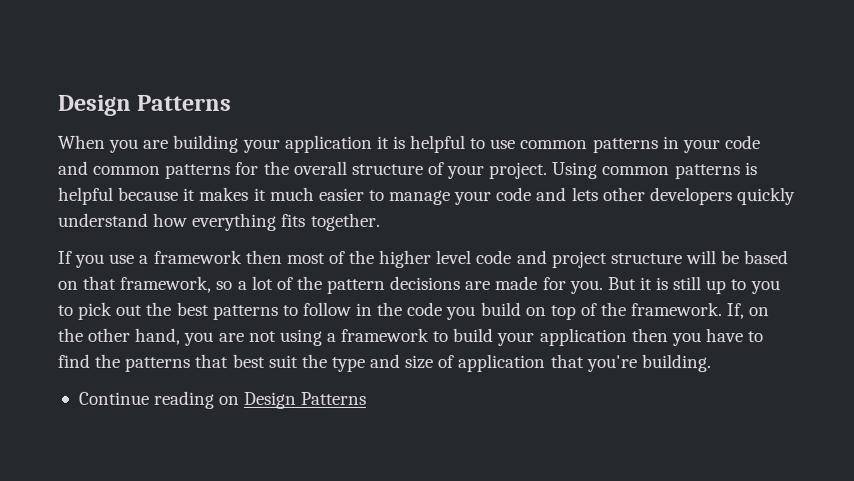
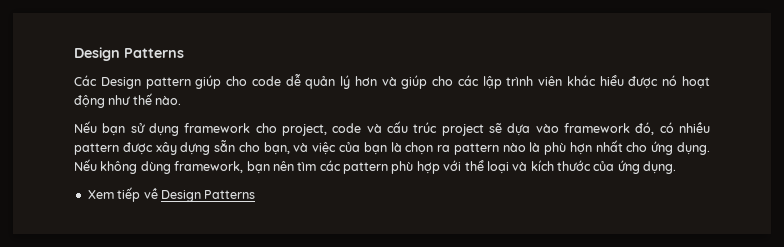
- When you are building your application it is helpful to use common patterns in your code and common patterns for the overall structure of your project. Using common patterns is helpful because it makes it much easier to manage your code and lets other developers quickly understand how everything fits together.
- If you use a framework then most of the higher level code and project structure will be based on that framework, so a lot of the pattern decisions are made for you. But it is still up to you to pick out the best patterns to follow in the code you build on top of the framework. If, on the other hand, you are not using a framework to build your application then you have to find the patterns that best suit the type and size of application that you're building.
- Continue reading on Design Patterns
+ Các Design pattern giúp cho code dễ quản lý hơn và giúp cho các lập trình viên khác hiểu được nó hoạt động như thế nào.
+ Nếu bạn sử dụng framework cho project, code và cấu trúc project sẽ dựa vào framework đó, có nhiều pattern được xây dựng sẵn cho bạn, và việc của bạn là chọn ra pattern nào là phù hợn nhất cho ứng dụng. Nếu không dùng framework, bạn nên tìm các pattern phù hợp với thể loại và kích thước của ứng dụng.
+ Xem tiếp về Design Patterns

